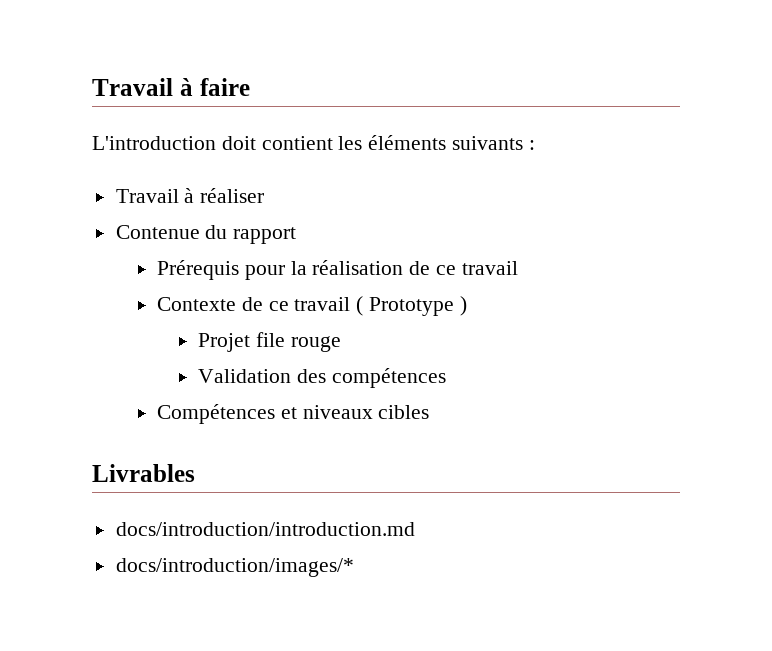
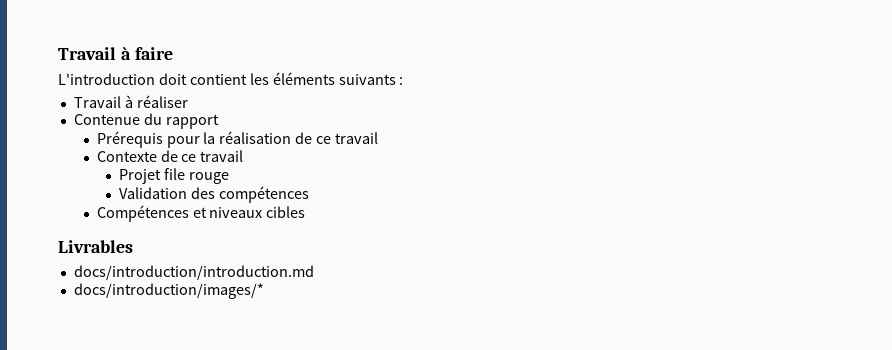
- Contexte de ce travail ( Prototype )
+ Contexte de ce travail

